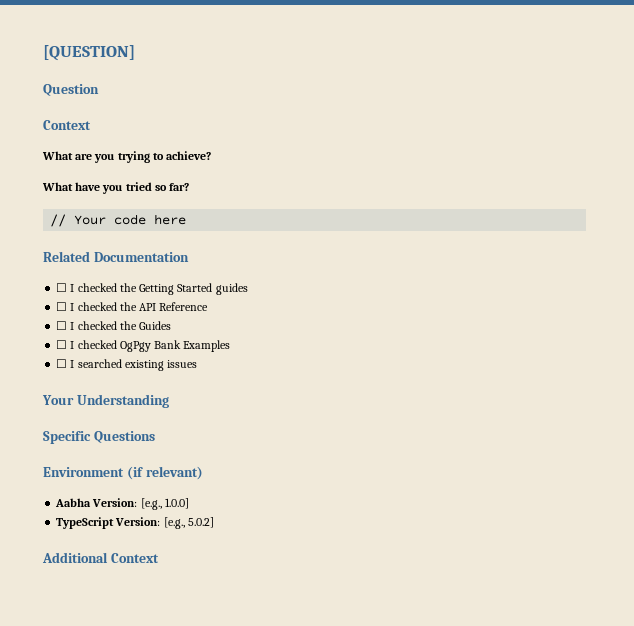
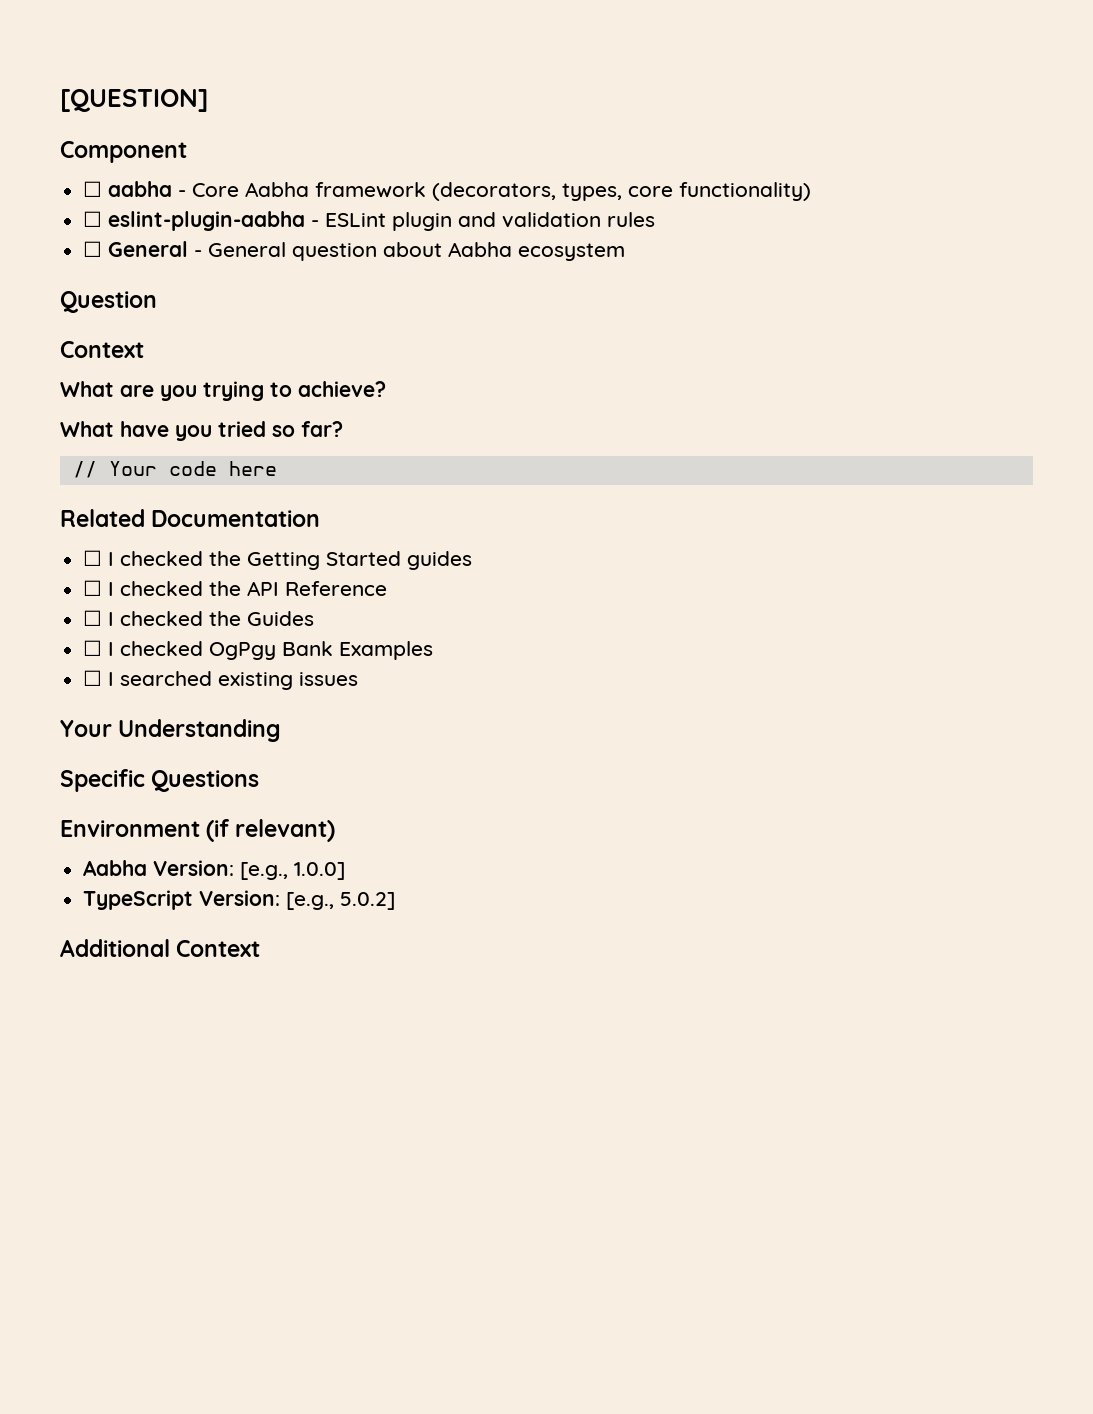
+ Component
+ ☐ aabha - Core Aabha framework (decorators, types, core functionality)
+ ☐ eslint-plugin-aabha - ESLint plugin and validation rules
+ ☐ General - General question about Aabha ecosystem

